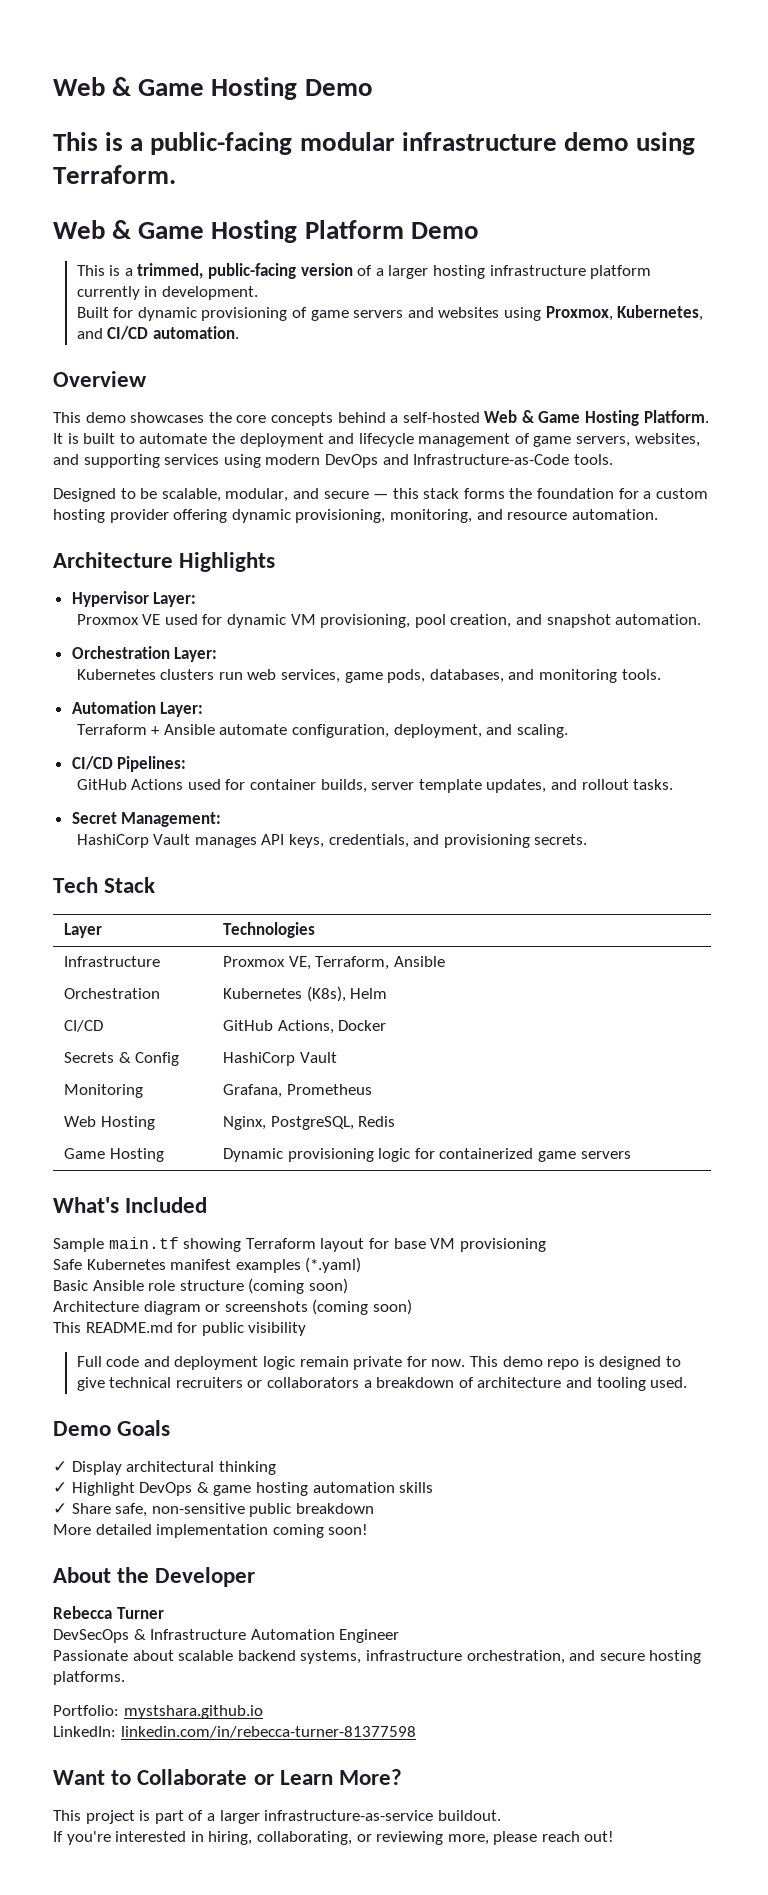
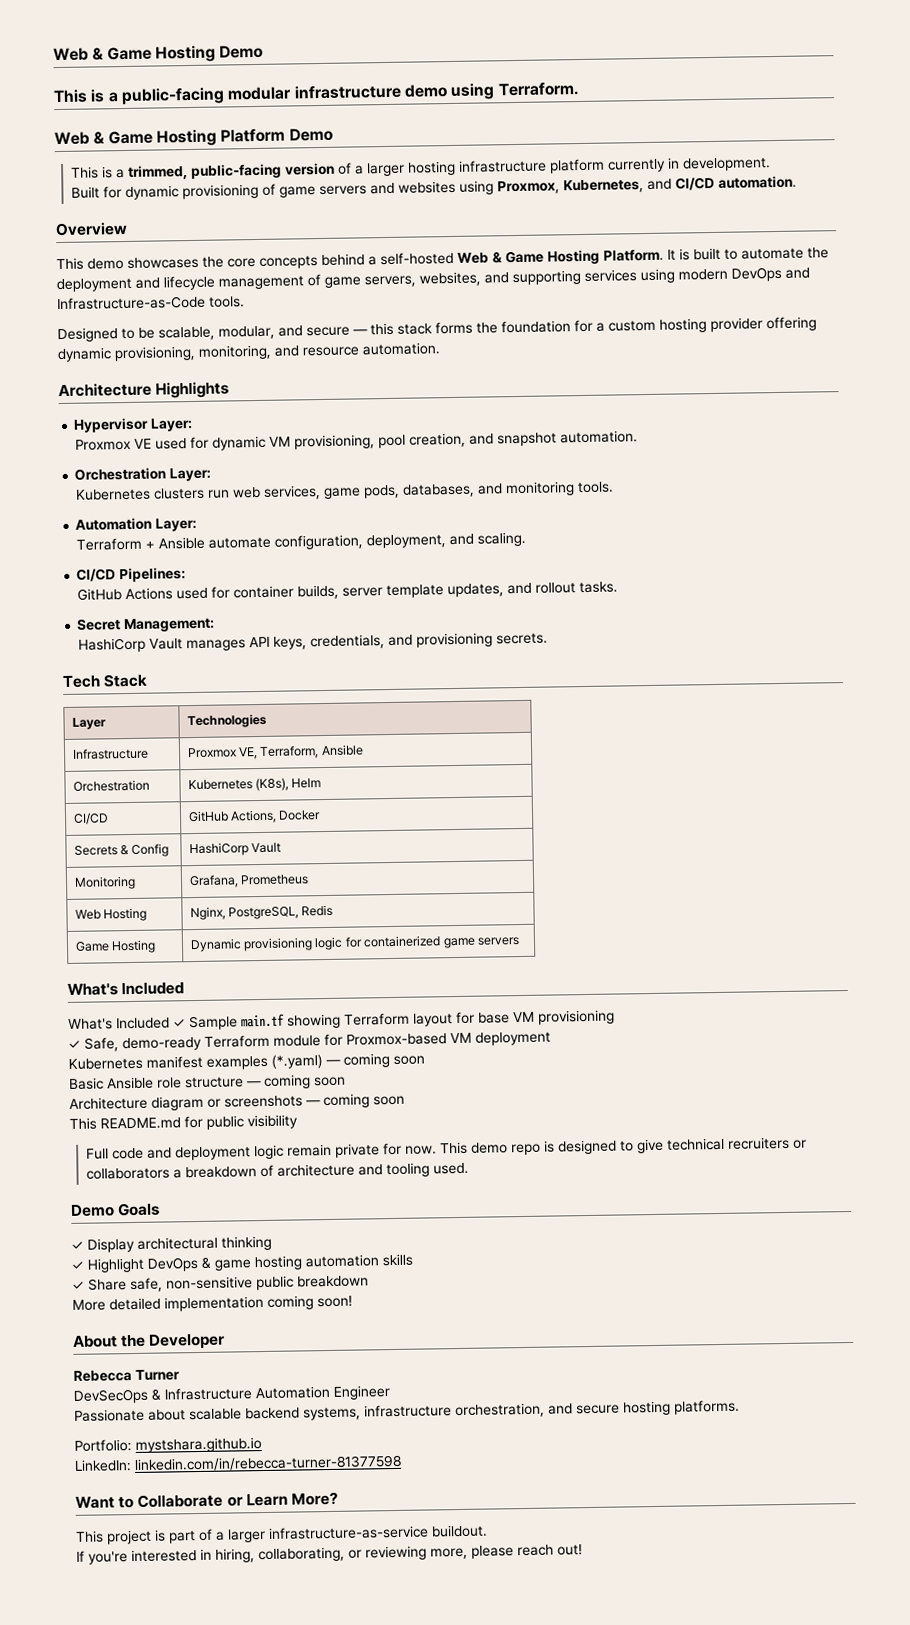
- Sample main.tf showing Terraform layout for base VM provisioning
+ What's Included ✓ Sample main.tf showing Terraform layout for base VM provisioning
- Safe Kubernetes manifest examples (*.yaml)
+ ✓ Safe, demo-ready Terraform module for Proxmox-based VM deployment
+ Kubernetes manifest examples (*.yaml) — coming soon
- Basic Ansible role structure (coming soon)
+ Basic Ansible role structure — coming soon
- Architecture diagram or screenshots (coming soon)
+ Architecture diagram or screenshots — coming soon

